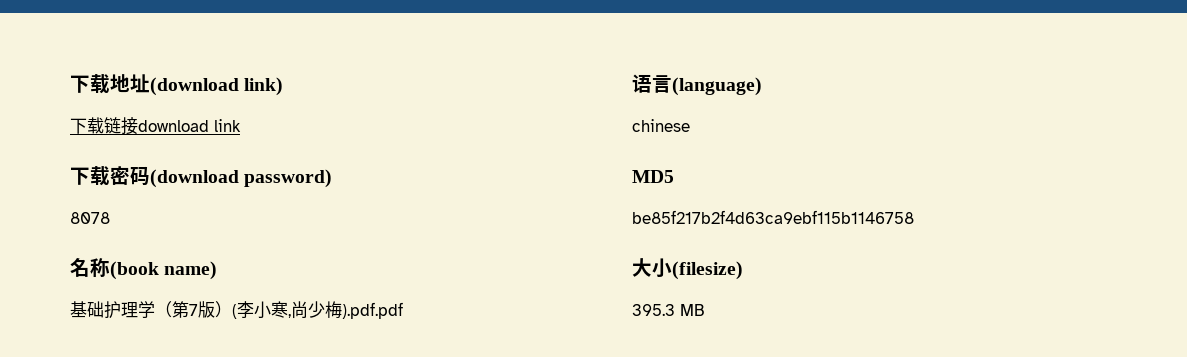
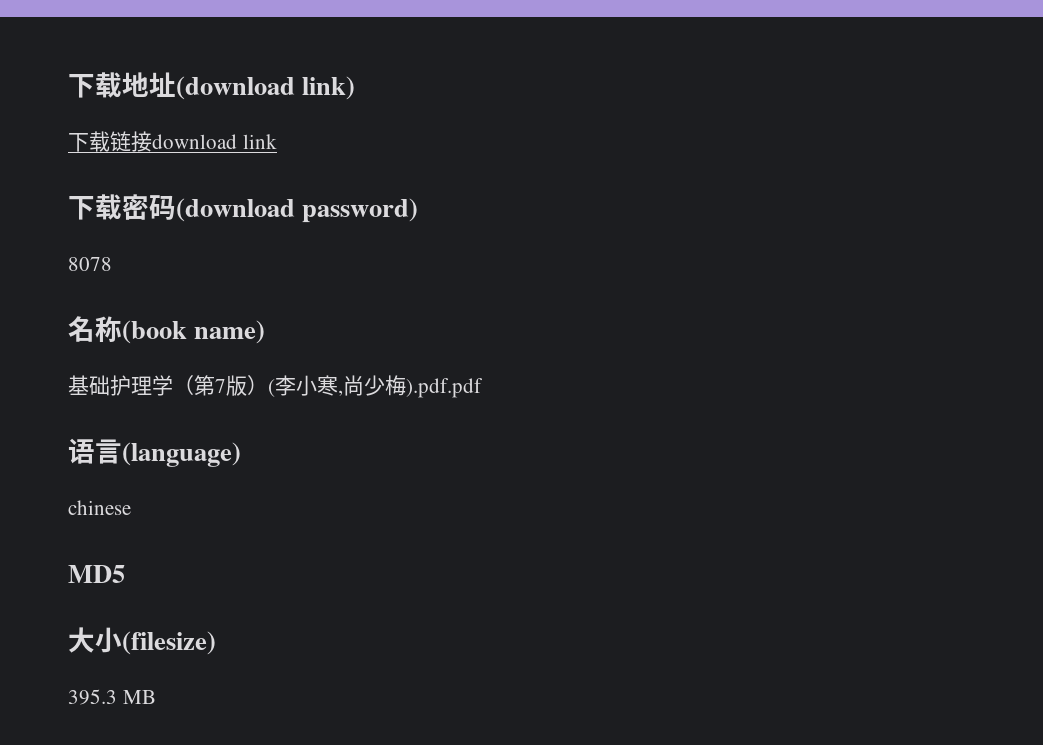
- be85f217b2f4d63ca9ebf115b1146758

